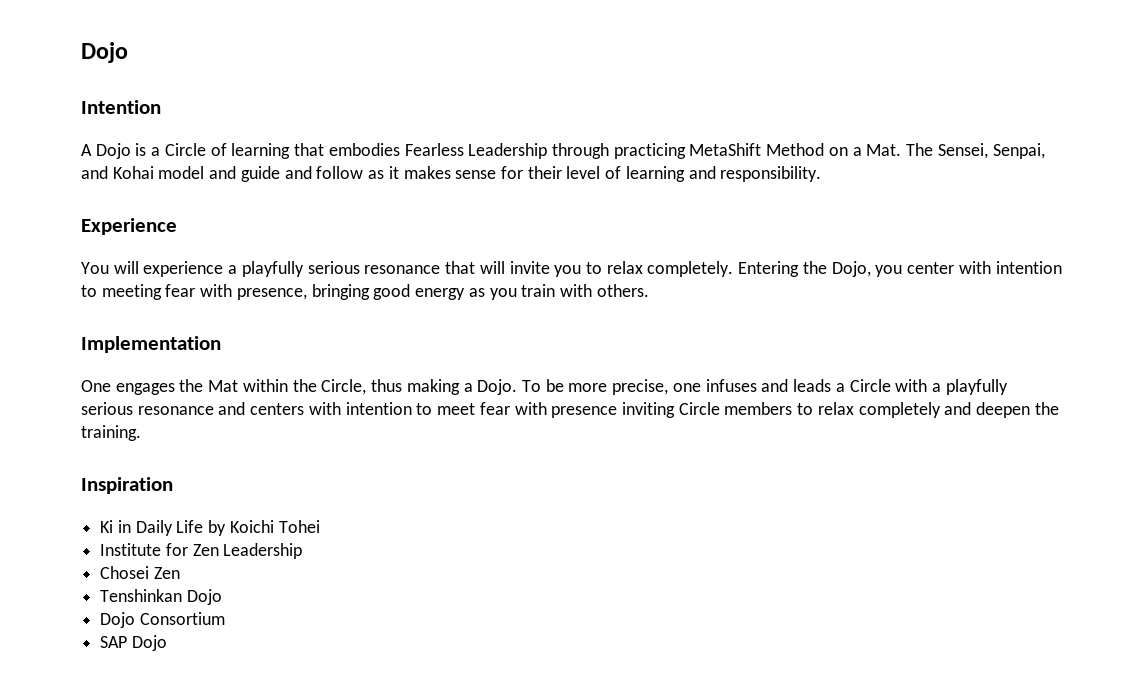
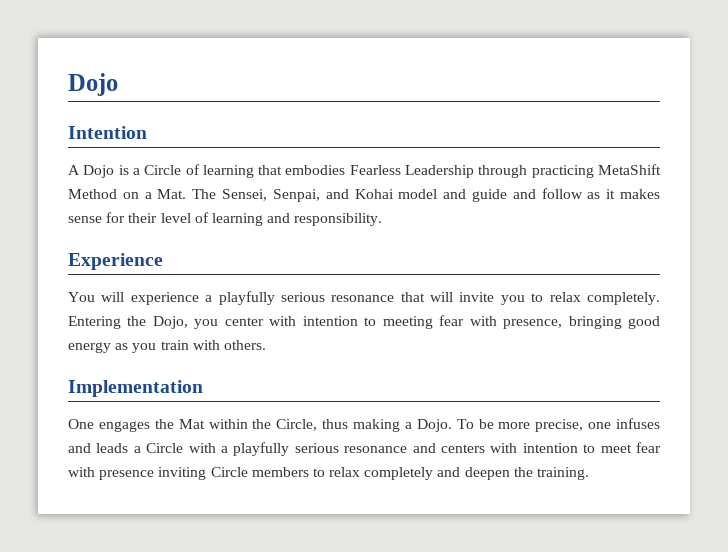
- Inspiration
- Ki in Daily Life by Koichi Tohei
- Institute for Zen Leadership
- Chosei Zen
- Tenshinkan Dojo
- Dojo Consortium
- SAP Dojo

